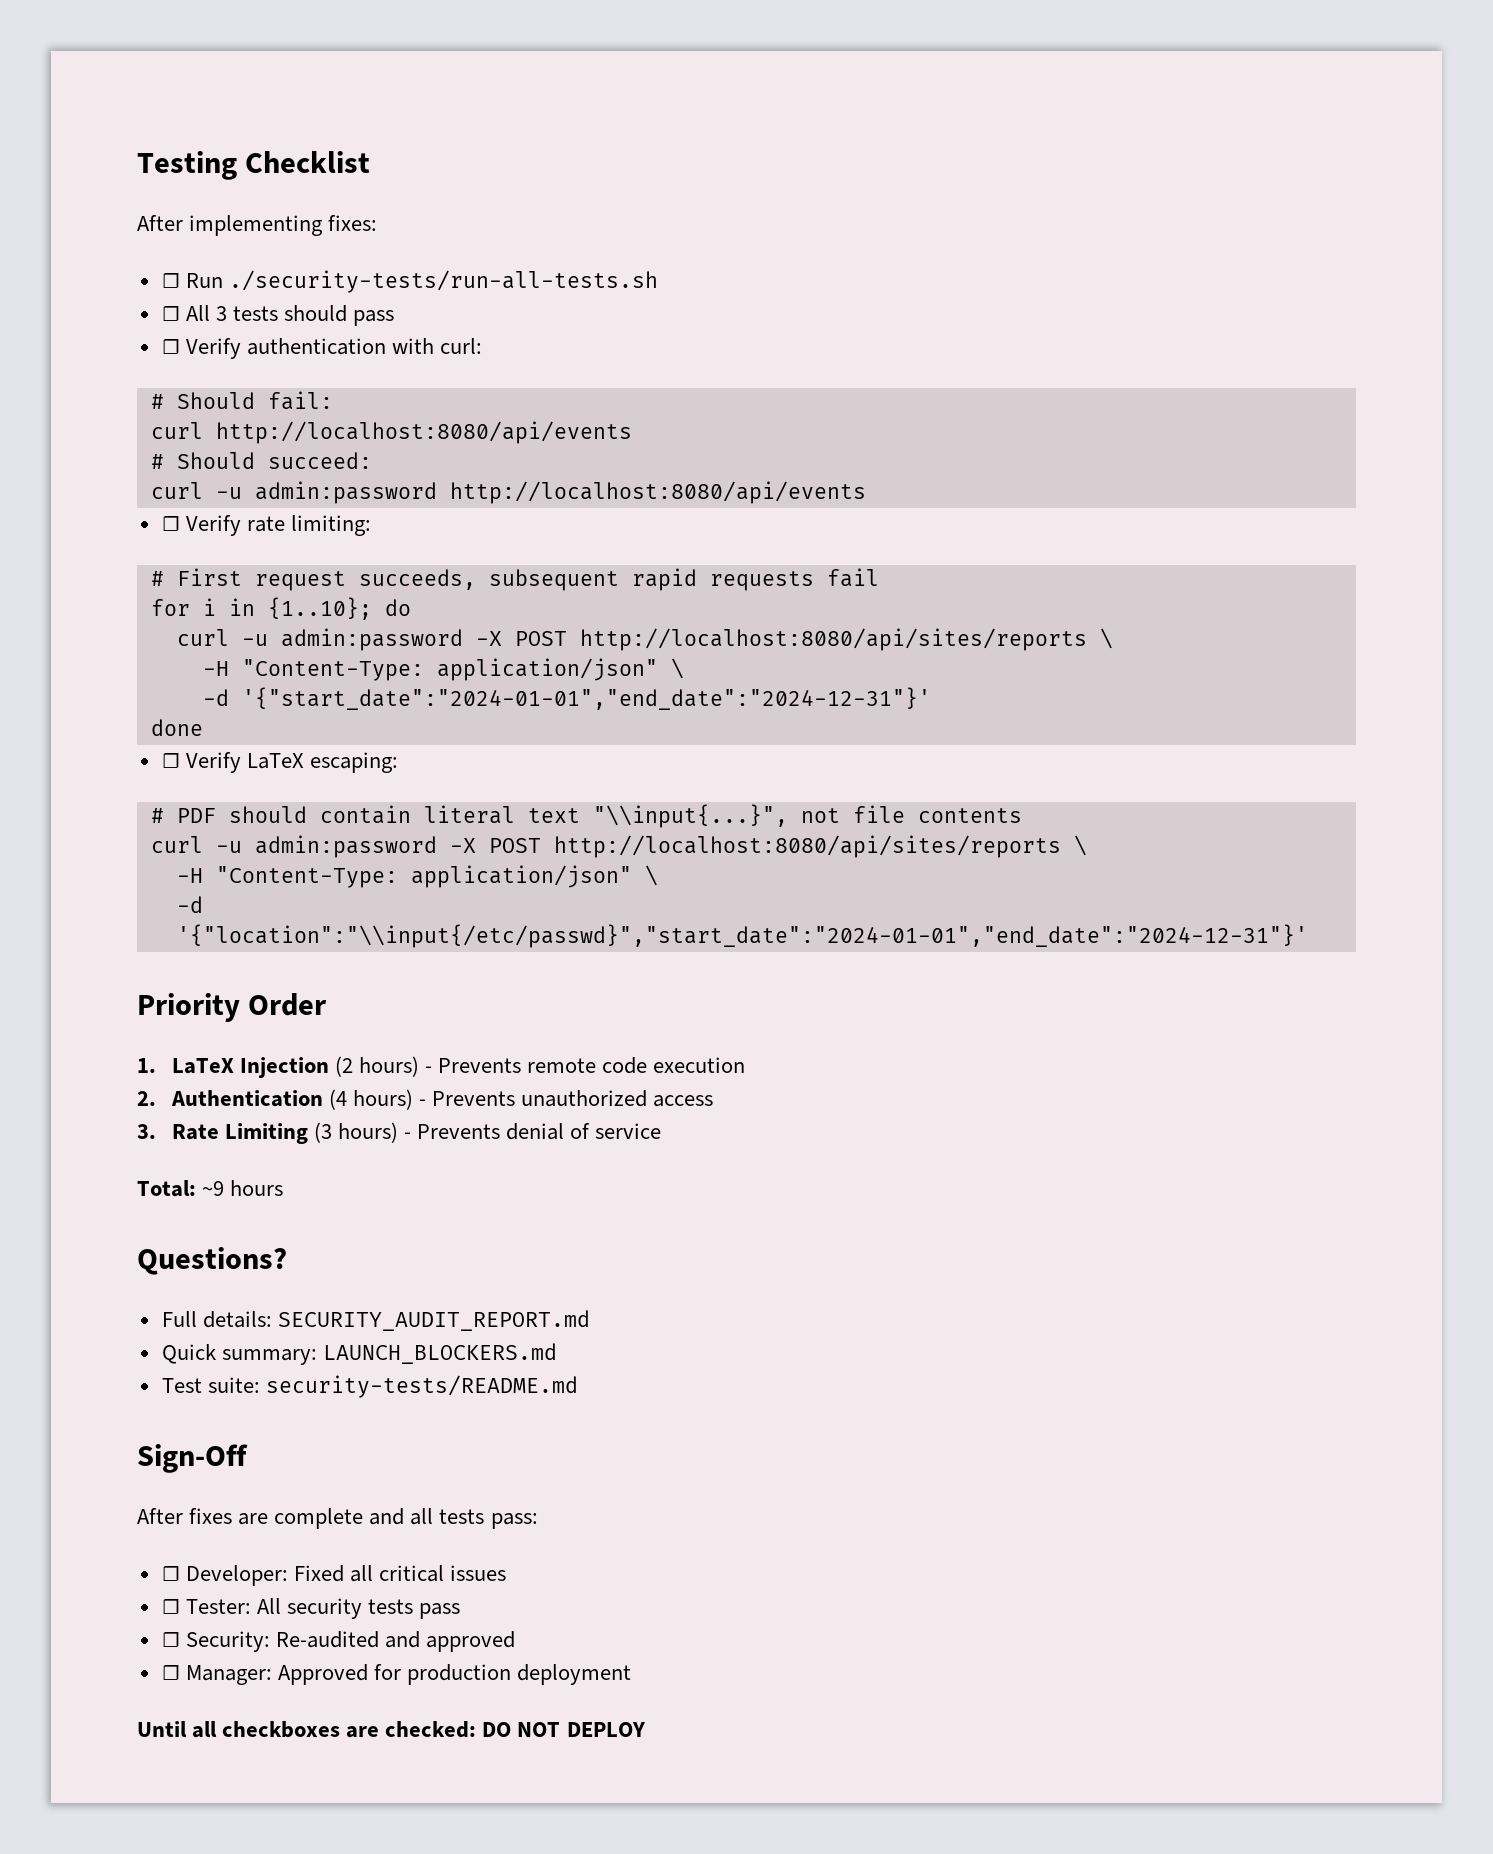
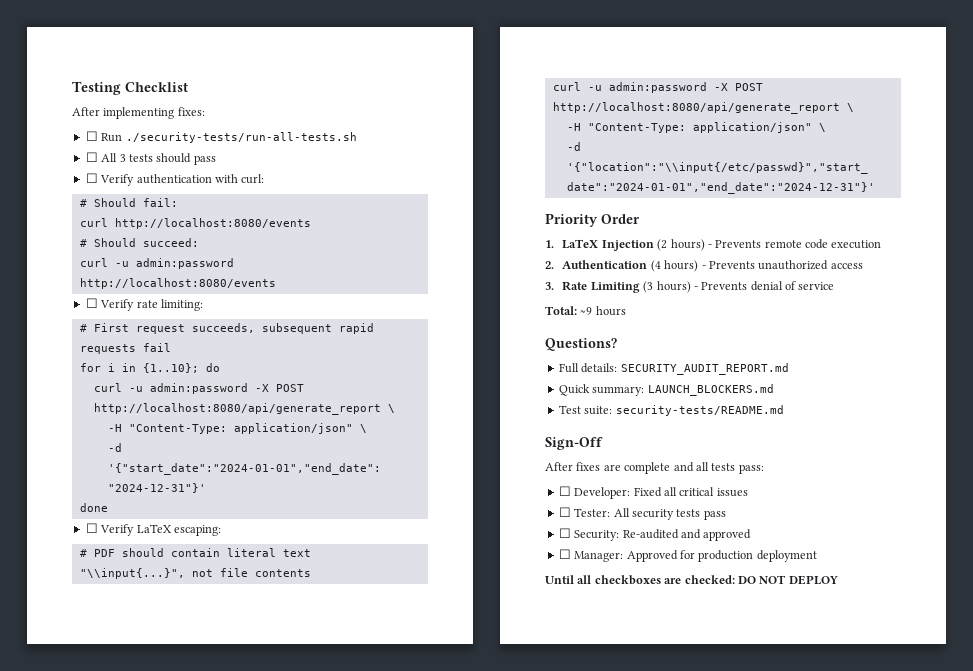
- curl http://localhost:8080/api/events
+ curl http://localhost:8080/events
- curl -u admin:password http://localhost:8080/api/events
+ curl -u admin:password http://localhost:8080/events
  for i in {1..10}; do
- curl -u admin:password -X POST http://localhost:8080/api/sites/reports \
+ curl -u admin:password -X POST http://localhost:8080/api/generate_report \
  # PDF should contain literal text "\\input{...}", not file contents
- curl -u admin:password -X POST http://localhost:8080/api/sites/reports \
+ curl -u admin:password -X POST http://localhost:8080/api/generate_report \

